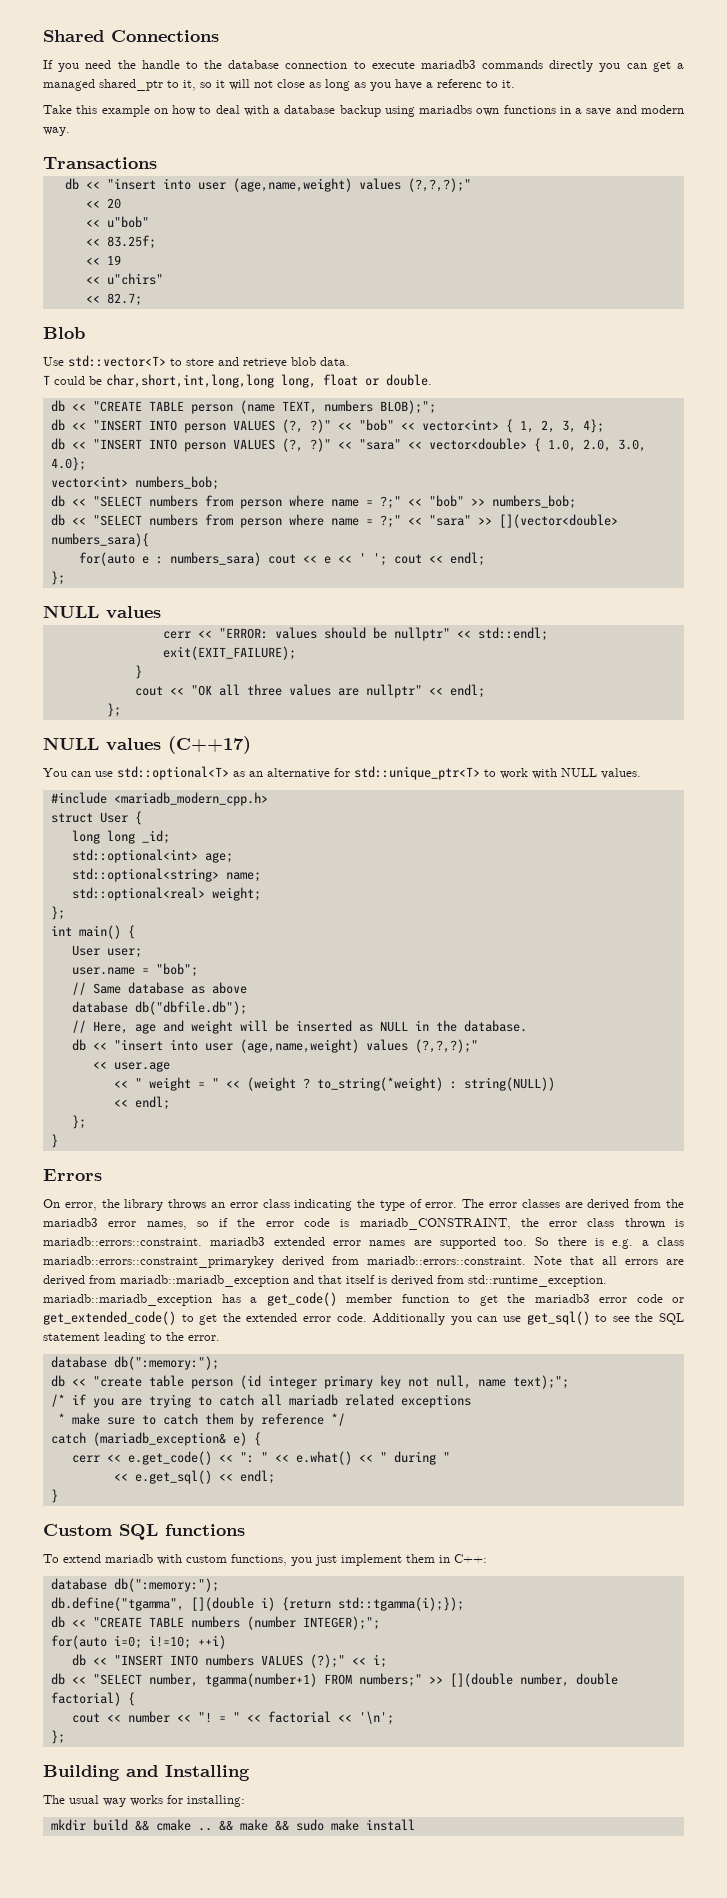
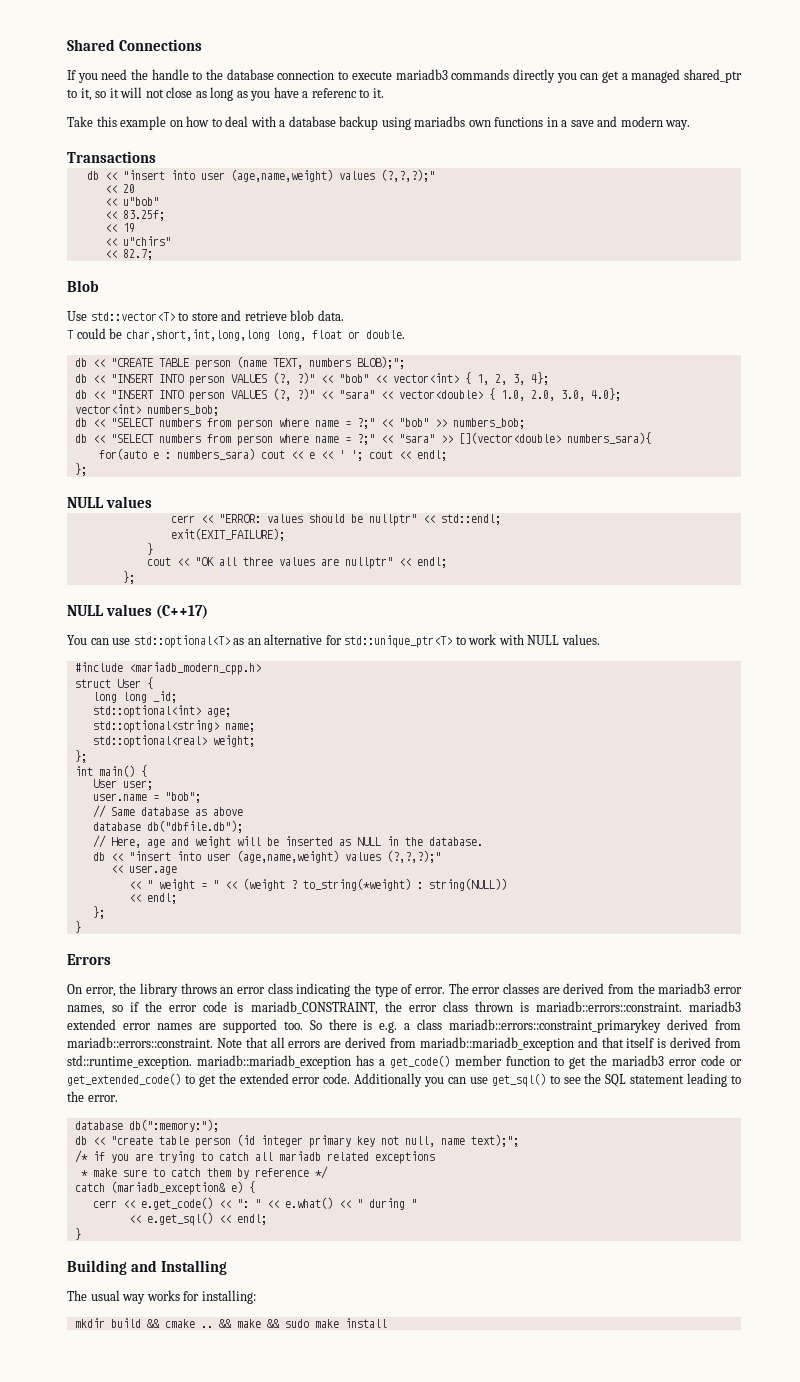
- Custom SQL functions
- To extend mariadb with custom functions, you just implement them in C++:
- database db(":memory:");
- db.define("tgamma", [](double i) {return std::tgamma(i);});
- db << "CREATE TABLE numbers (number INTEGER);";
- for(auto i=0; i!=10; ++i)
- db << "INSERT INTO numbers VALUES (?);" << i;
- db << "SELECT number, tgamma(number+1) FROM numbers;" >> [](double number, double factorial) {
- cout << number << "! = " << factorial << '\n';
- };

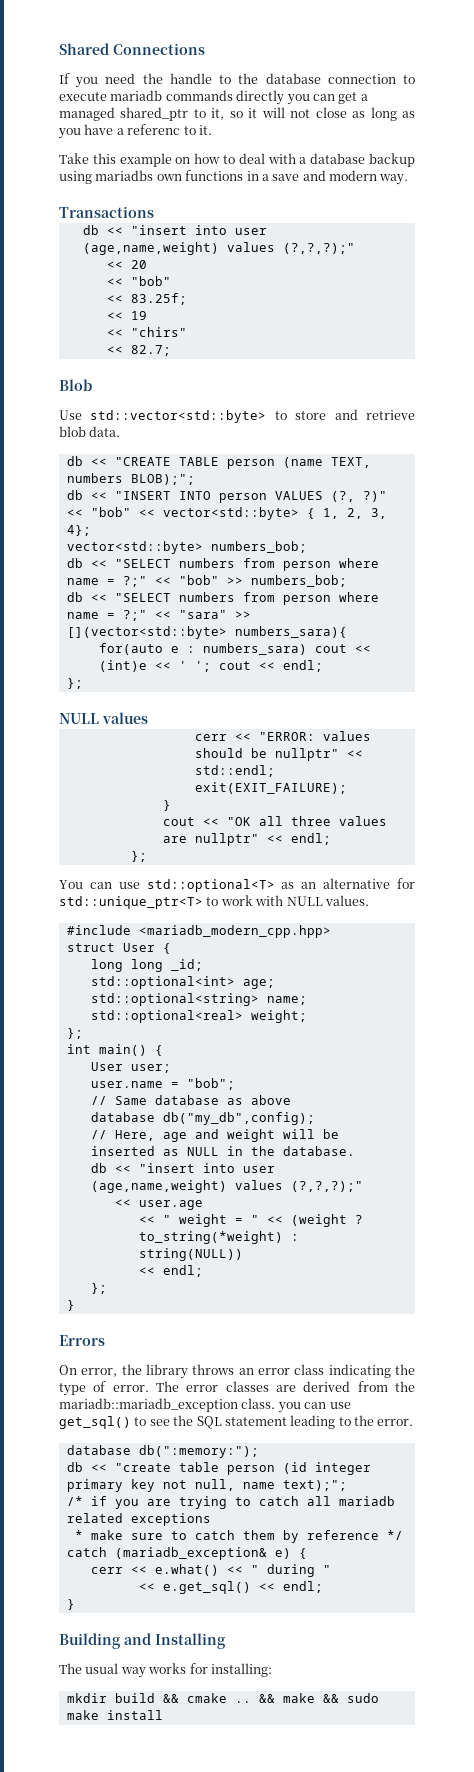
- If you need the handle to the database connection to execute mariadb3 commands directly you can get a managed shared_ptr to it, so it will not close as long as you have a referenc to it.
+ If you need the handle to the database connection to execute mariadb commands directly you can get a managed shared_ptr to it, so it will not close as long as you have a referenc to it.
  << 20
- << u"bob"
+ << "bob"
- << u"chirs"
+ << "chirs"
- Use std::vector<T> to store and retrieve blob data.
+ Use std::vector<std::byte> to store and retrieve blob data.
- T could be char,short,int,long,long long, float or double.
- << "bob" << vector<int> { 1, 2, 3, 4};
+ << "bob" << vector<std::byte> { 1, 2, 3, 4};
- db << "INSERT INTO person VALUES (?, ?)" << "sara" << vector<double> { 1.0, 2.0, 3.0, 4.0};
- vector<int> numbers_bob;
+ vector<std::byte> numbers_bob;
- db << "SELECT numbers from person where name = ?;" << "sara" >> [](vector<double> numbers_sara){
+ db << "SELECT numbers from person where name = ?;" << "sara" >> [](vector<std::byte> numbers_sara){
- for(auto e : numbers_sara) cout << e << ' '; cout << endl;
+ for(auto e : numbers_sara) cout << (int)e << ' '; cout << endl;
- NULL values (C++17)
- #include <mariadb_modern_cpp.h>
+ #include <mariadb_modern_cpp.hpp>
- database db("dbfile.db");
+ database db("my_db",config);
- The error classes are derived from the mariadb3 error names, so if the error code is mariadb_CONSTRAINT, the error class thrown is mariadb::errors::constraint. mariadb3 extended error names are supported too. So there is e.g. a class mariadb::errors::constraint_primarykey derived from mariadb::errors::constraint. Note that all errors are derived from mariadb::mariadb_exception and that itself is derived from std::runtime_exception. mariadb::mariadb_exception has a get_code() member function to get the mariadb3 error code or get_extended_code() to get the extended error code. Additionally you can use get_sql() to see the SQL statement leading to the error.
+ The error classes are derived from the mariadb::mariadb_exception class. you can use get_sql() to see the SQL statement leading to the error.
- cerr << e.get_code() << ": " << e.what() << " during "
+ cerr << e.what() << " during "

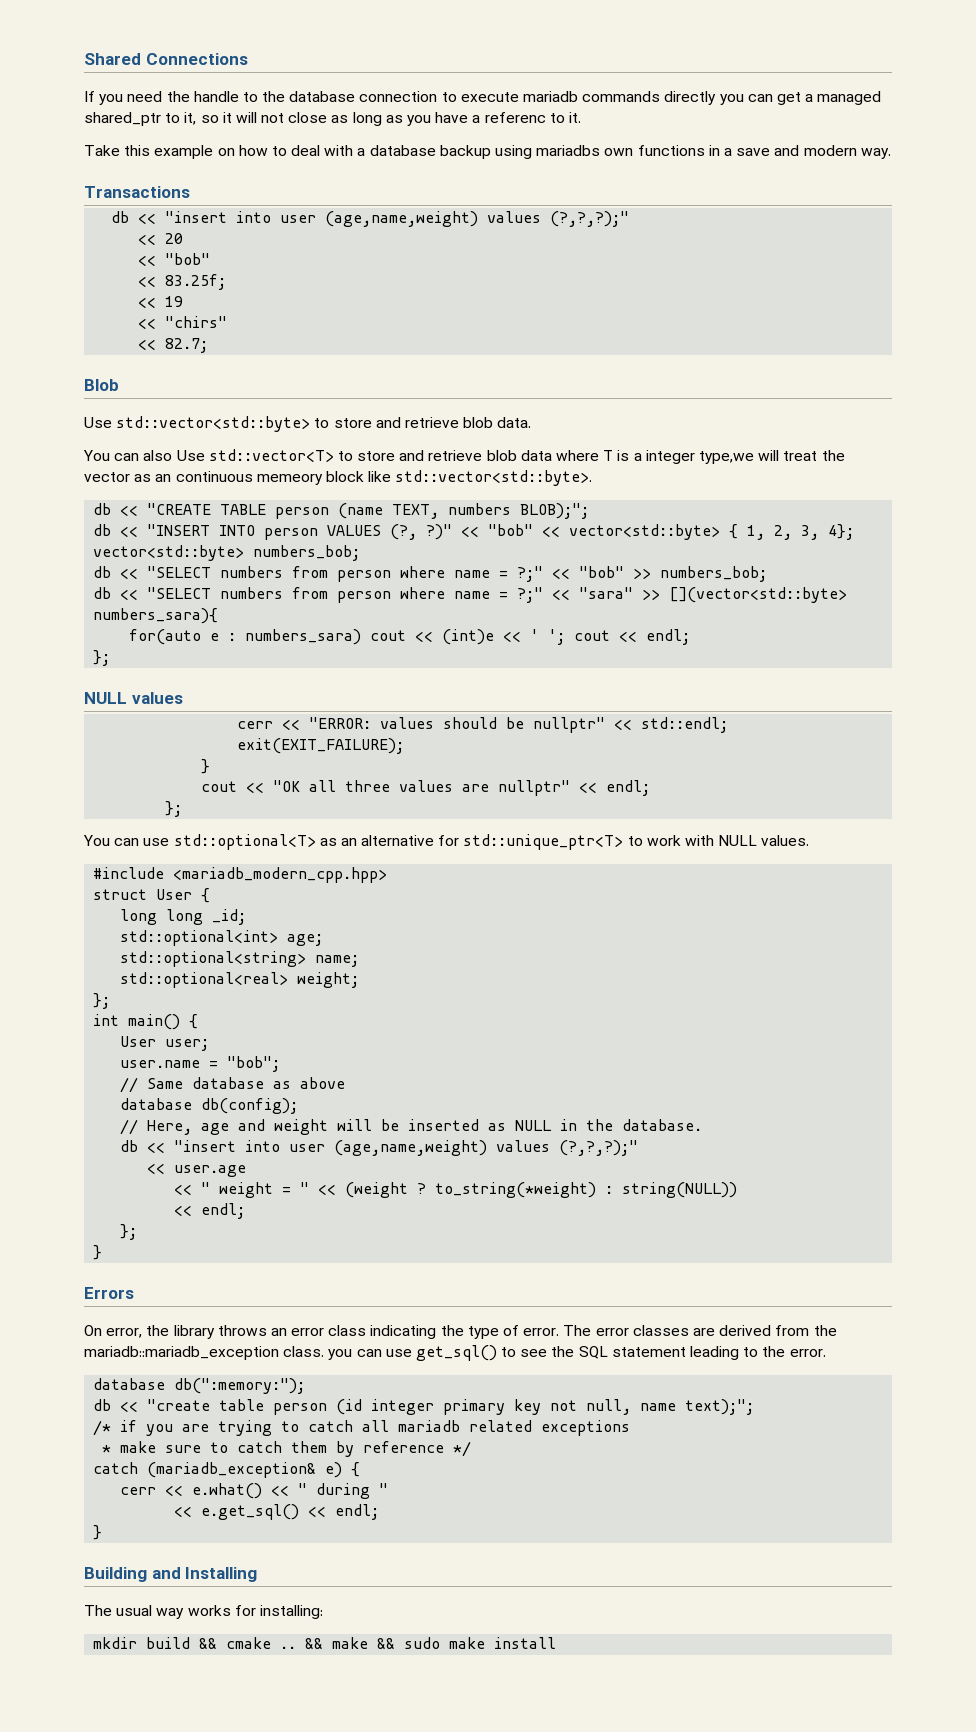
+ You can also Use std::vector<T> to store and retrieve blob data where T is a integer type,we will treat the vector as an continuous memeory block like std::vector<std::byte>.
- database db("my_db",config);
+ database db(config);

